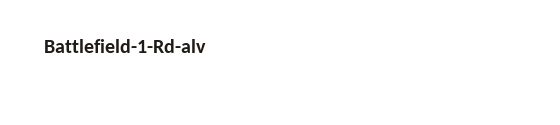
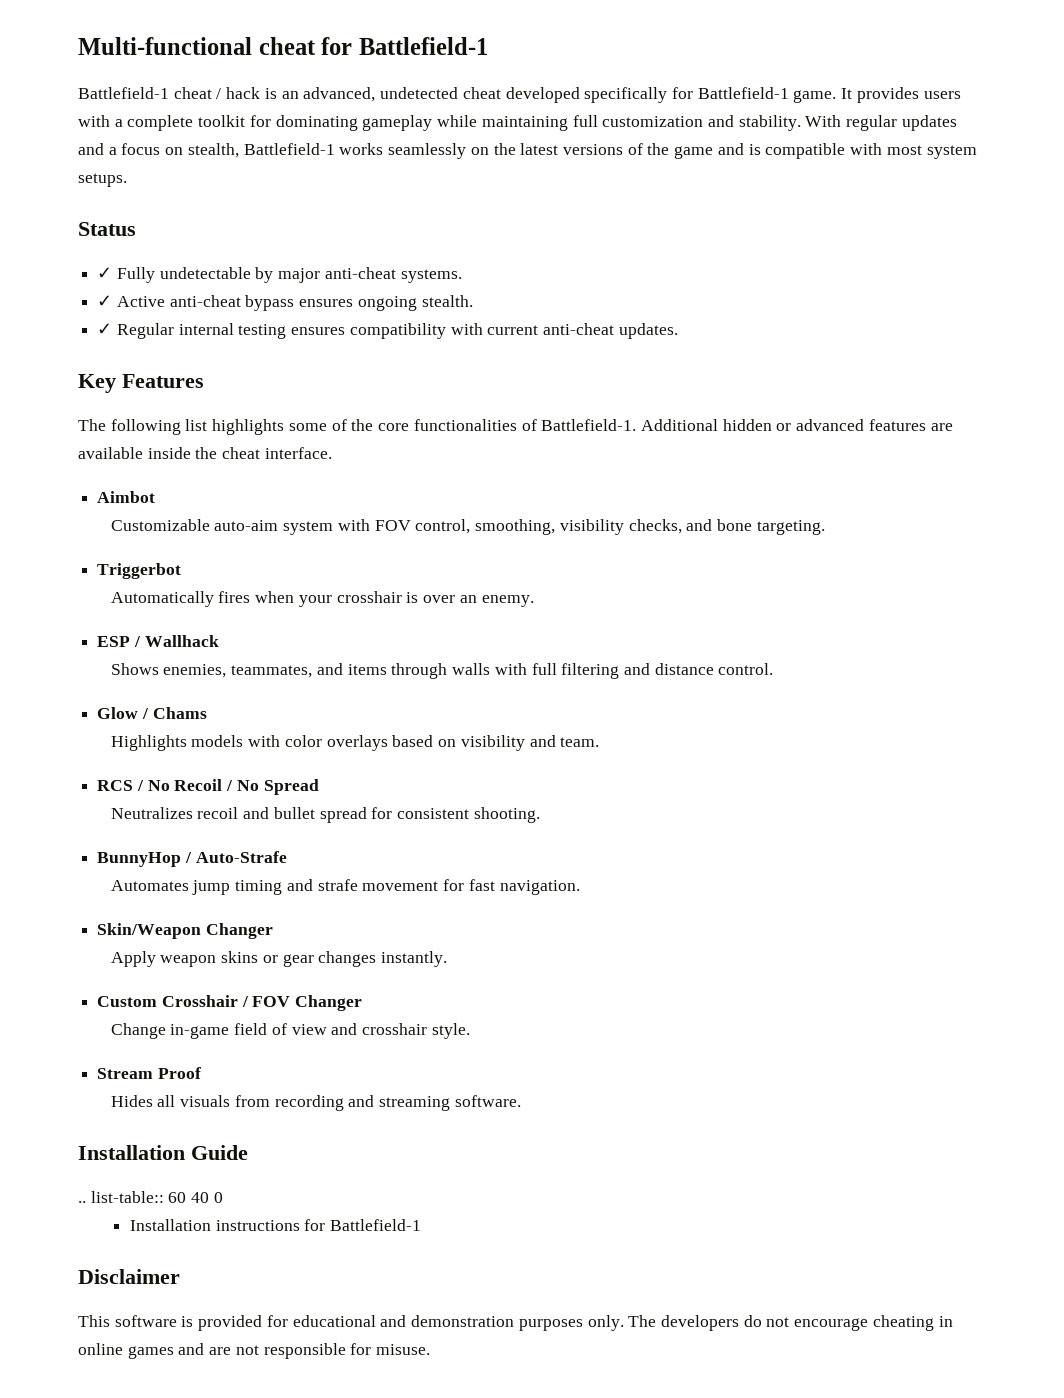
- Battlefield-1-Rd-alv
+ Multi-functional cheat for Battlefield-1
+ Battlefield-1 cheat / hack is an advanced, undetected cheat developed specifically for Battlefield-1 game. It provides users with a complete toolkit for dominating gameplay while maintaining full customization and stability. With regular updates and a focus on stealth, Battlefield-1 works seamlessly on the latest versions of the game and is compatible with most system setups.
+ Status
+ ✓ Fully undetectable by major anti-cheat systems.
+ ✓ Active anti-cheat bypass ensures ongoing stealth.
+ ✓ Regular internal testing ensures compatibility with current anti-cheat updates.
+ Key Features
+ The following list highlights some of the core functionalities of Battlefield-1. Additional hidden or advanced features are available inside the cheat interface.
+ Aimbot
+ Customizable auto-aim system with FOV control, smoothing, visibility checks, and bone targeting.
+ Triggerbot
+ Automatically fires when your crosshair is over an enemy.
+ ESP / Wallhack
+ Shows enemies, teammates, and items through walls with full filtering and distance control.
+ Glow / Chams
+ Highlights models with color overlays based on visibility and team.
+ RCS / No Recoil / No Spread
+ Neutralizes recoil and bullet spread for consistent shooting.
+ BunnyHop / Auto-Strafe
+ Automates jump timing and strafe movement for fast navigation.
+ Skin/Weapon Changer
+ Apply weapon skins or gear changes instantly.
+ Custom Crosshair / FOV Changer
+ Change in-game field of view and crosshair style.
+ Stream Proof
+ Hides all visuals from recording and streaming software.
+ Installation Guide
+ .. list-table:: 60 40 0
+ Installation instructions for Battlefield-1
+ Disclaimer
+ This software is provided for educational and demonstration purposes only. The developers do not encourage cheating in online games and are not responsible for misuse.

